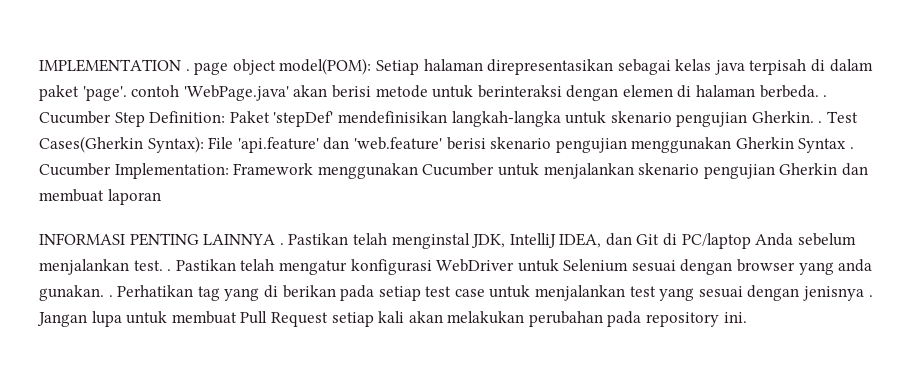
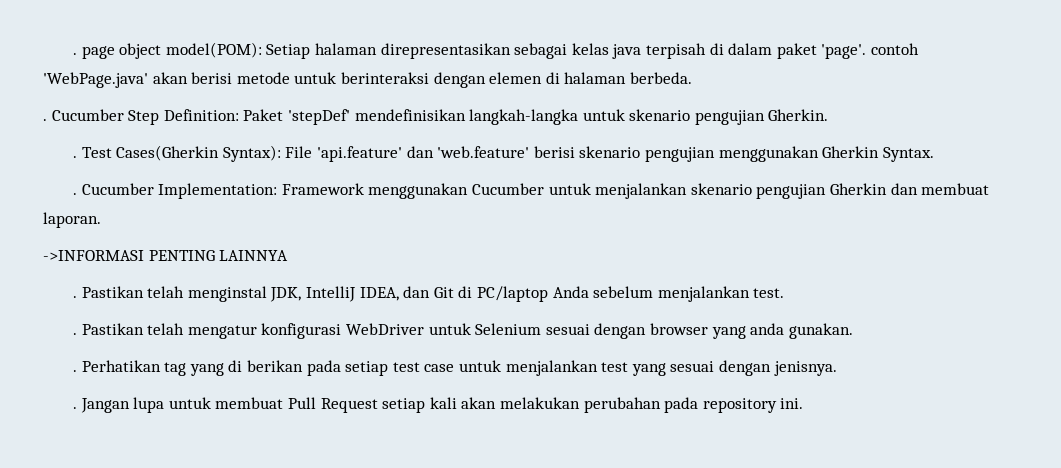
- IMPLEMENTATION . page object model(POM): Setiap halaman direpresentasikan sebagai kelas java terpisah di dalam paket 'page'. contoh 'WebPage.java' akan berisi metode untuk berinteraksi dengan elemen di halaman berbeda. .
+ . page object model(POM): Setiap halaman direpresentasikan sebagai kelas java terpisah di dalam paket 'page'. contoh 'WebPage.java' akan berisi metode untuk berinteraksi dengan elemen di halaman berbeda.
+ .
- Cucumber Step Definition: Paket 'stepDef' mendefinisikan langkah-langka untuk skenario pengujian Gherkin. .
+ Cucumber Step Definition: Paket 'stepDef' mendefinisikan langkah-langka untuk skenario pengujian Gherkin.
+ .
- Test Cases(Gherkin Syntax): File 'api.feature' dan 'web.feature' berisi skenario pengujian menggunakan Gherkin Syntax .
+ Test Cases(Gherkin Syntax): File 'api.feature' dan 'web.feature' berisi skenario pengujian menggunakan Gherkin Syntax.
+ .
- Cucumber Implementation: Framework menggunakan Cucumber untuk menjalankan skenario pengujian Gherkin dan membuat laporan
- INFORMASI PENTING LAINNYA .
+ Cucumber Implementation: Framework menggunakan Cucumber untuk menjalankan skenario pengujian Gherkin dan membuat laporan.
+ ->INFORMASI PENTING LAINNYA
+ .
- Pastikan telah menginstal JDK, IntelliJ IDEA, dan Git di PC/laptop Anda sebelum menjalankan test. .
+ Pastikan telah menginstal JDK, IntelliJ IDEA, dan Git di PC/laptop Anda sebelum menjalankan test.
+ .
- Pastikan telah mengatur konfigurasi WebDriver untuk Selenium sesuai dengan browser yang anda gunakan. .
+ Pastikan telah mengatur konfigurasi WebDriver untuk Selenium sesuai dengan browser yang anda gunakan.
+ .
- Perhatikan tag yang di berikan pada setiap test case untuk menjalankan test yang sesuai dengan jenisnya .
+ Perhatikan tag yang di berikan pada setiap test case untuk menjalankan test yang sesuai dengan jenisnya.
+ .

